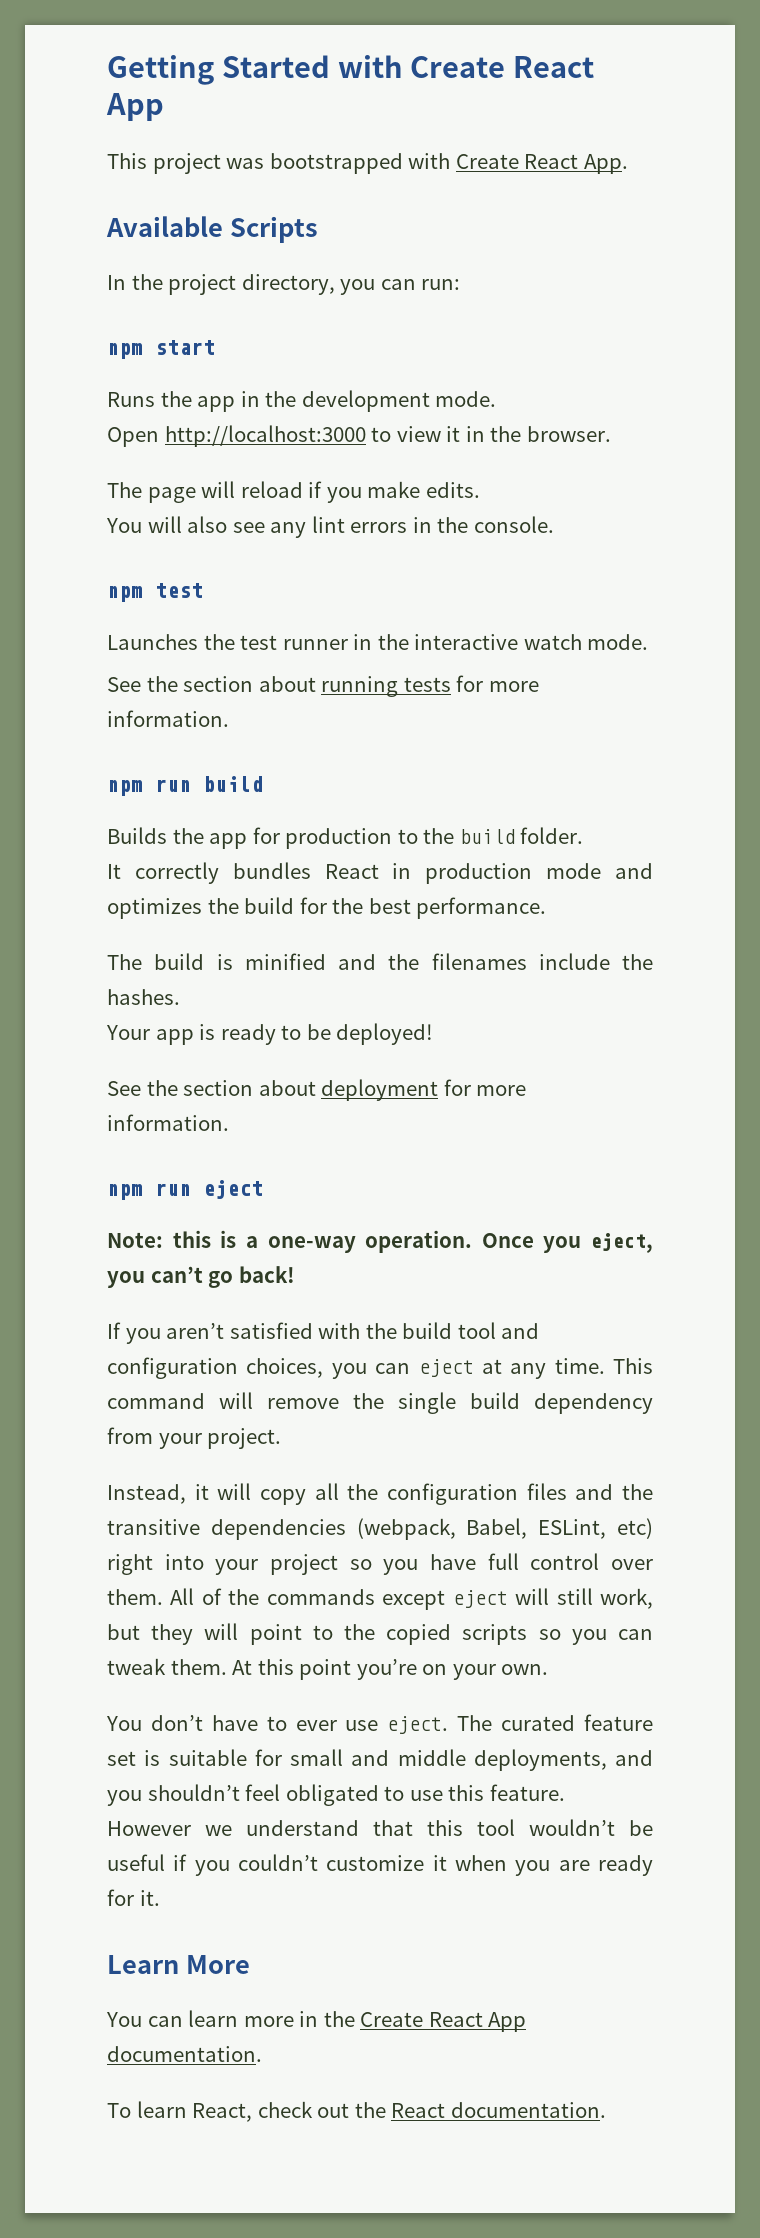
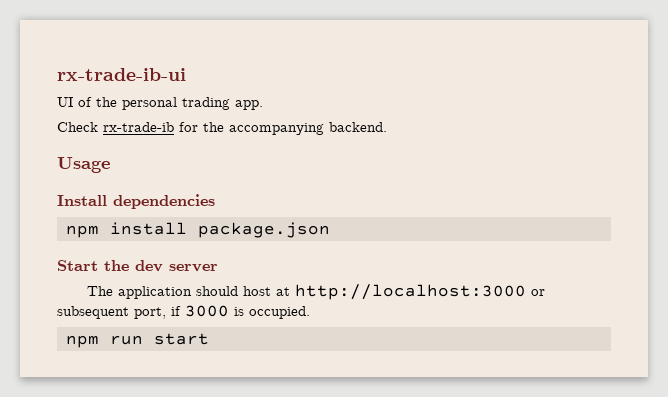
- Getting Started with Create React App
- This project was bootstrapped with Create React App.
- Available Scripts
- In the project directory, you can run:
- npm start
- Runs the app in the development mode.
- Open http://localhost:3000 to view it in the browser.
- The page will reload if you make edits.
- You will also see any lint errors in the console.
- npm test
- Launches the test runner in the interactive watch mode.
- See the section about running tests for more information.
- npm run build
- Builds the app for production to the build folder.
- It correctly bundles React in production mode and optimizes the build for the best performance.
- The build is minified and the filenames include the hashes.
- Your app is ready to be deployed!
- See the section about deployment for more information.
- npm run eject
- Note: this is a one-way operation. Once you eject, you can’t go back!
- If you aren’t satisfied with the build tool and configuration choices, you can eject at any time. This command will remove the single build dependency from your project.
- Instead, it will copy all the configuration files and the transitive dependencies (webpack, Babel, ESLint, etc) right into your project so you have full control over them. All of the commands except eject will still work, but they will point to the copied scripts so you can tweak them. At this point you’re on your own.
- You don’t have to ever use eject. The curated feature set is suitable for small and middle deployments, and you shouldn’t feel obligated to use this feature. However we understand that this tool wouldn’t be useful if you couldn’t customize it when you are ready for it.
- Learn More
- You can learn more in the Create React App documentation.
- To learn React, check out the React documentation.
+ rx-trade-ib-ui
+ UI of the personal trading app.
+ Check rx-trade-ib for the accompanying backend.
+ Usage
+ Install dependencies
+ npm install package.json
+ Start the dev server
+ The application should host at http://localhost:3000 or subsequent port, if 3000 is occupied.
+ npm run start

